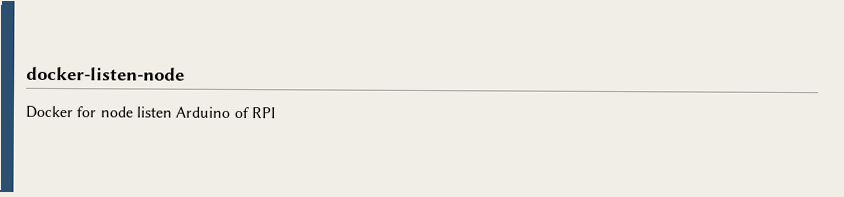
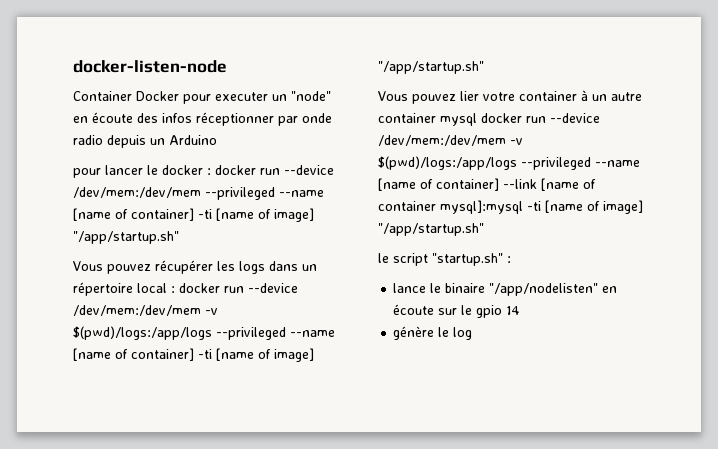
- Docker for node listen Arduino of RPI
+ Container Docker pour executer un "node" en écoute des infos réceptionner par onde radio depuis un Arduino
+ pour lancer le docker : docker run --device /dev/mem:/dev/mem --privileged --name [name of container] -ti [name of image] "/app/startup.sh"
+ Vous pouvez récupérer les logs dans un répertoire local : docker run --device /dev/mem:/dev/mem -v $(pwd)/logs:/app/logs --privileged --name [name of container] -ti [name of image] "/app/startup.sh"
+ Vous pouvez lier votre container à un autre container mysql docker run --device /dev/mem:/dev/mem -v $(pwd)/logs:/app/logs --privileged --name [name of container] --link [name of container mysql]:mysql -ti [name of image] "/app/startup.sh"
+ le script "startup.sh" :
+ lance le binaire "/app/nodelisten" en écoute sur le gpio 14
+ génère le log

